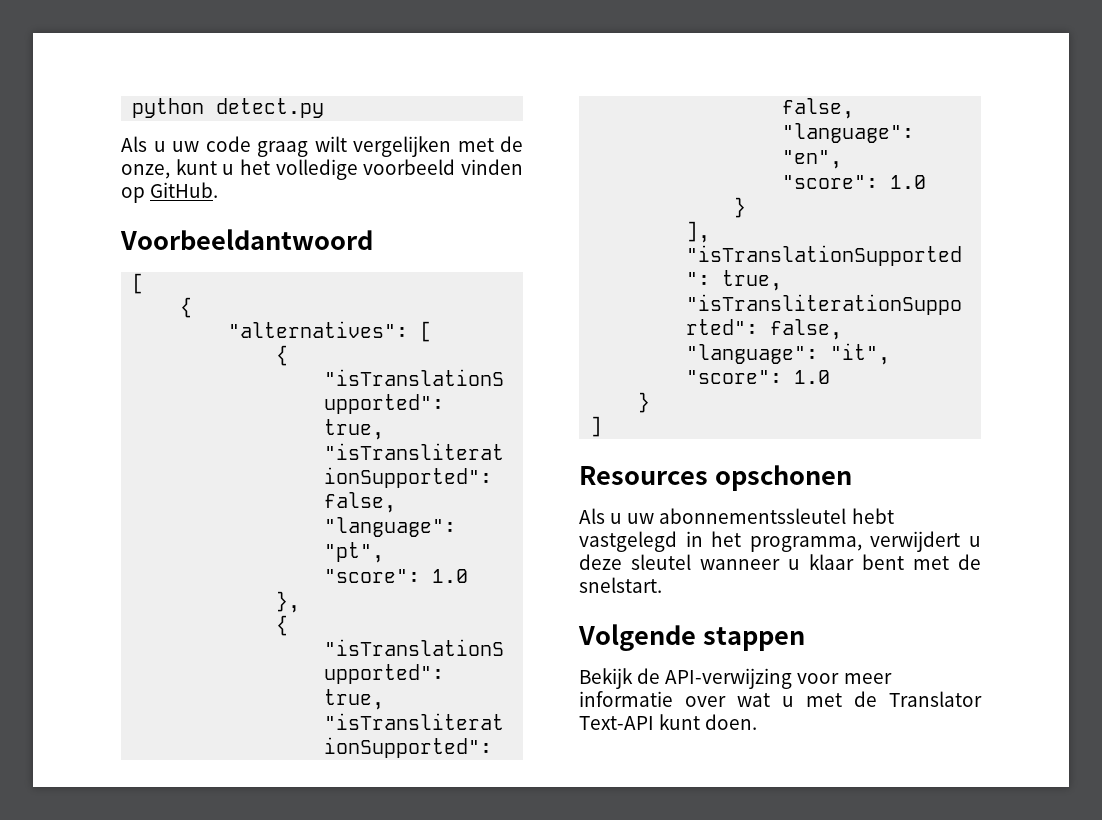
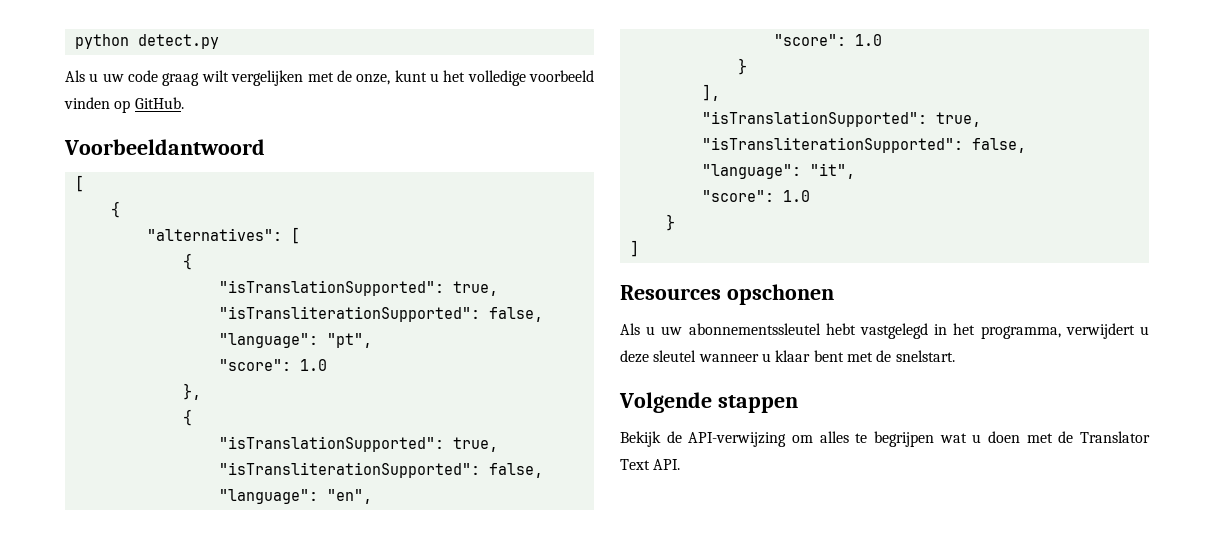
- Bekijk de API-verwijzing voor meer informatie over wat u met de Translator Text-API kunt doen.
+ Bekijk de API-verwijzing om alles te begrijpen wat u doen met de Translator Text API.

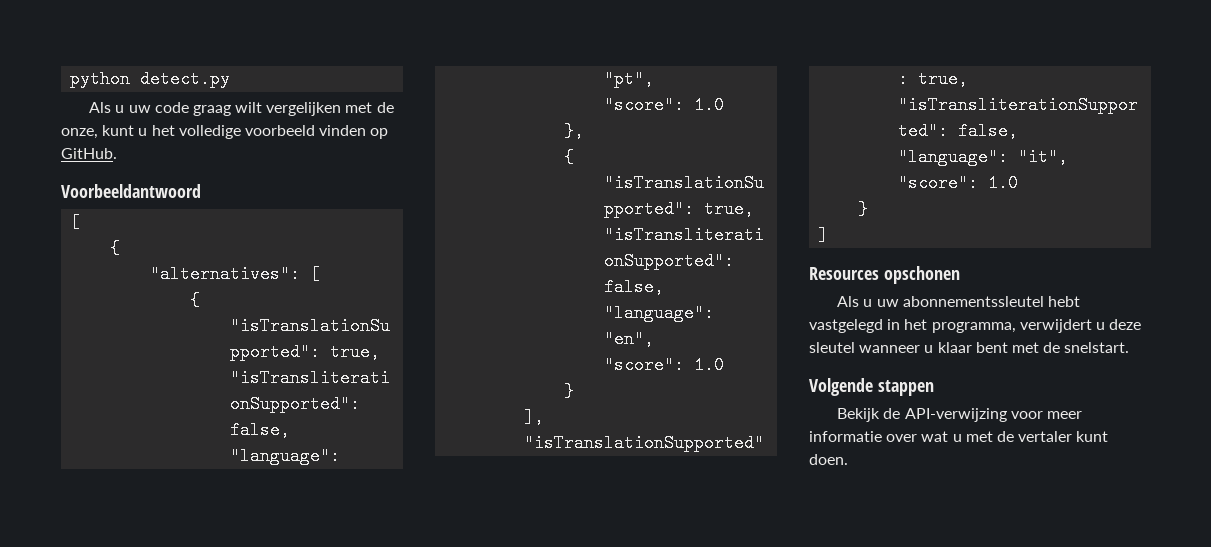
- Bekijk de API-verwijzing om alles te begrijpen wat u doen met de Translator Text API.
+ Bekijk de API-verwijzing voor meer informatie over wat u met de vertaler kunt doen.

